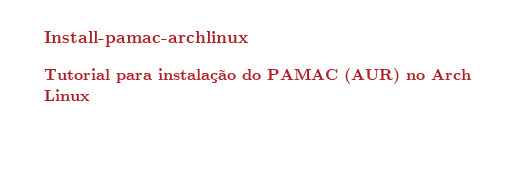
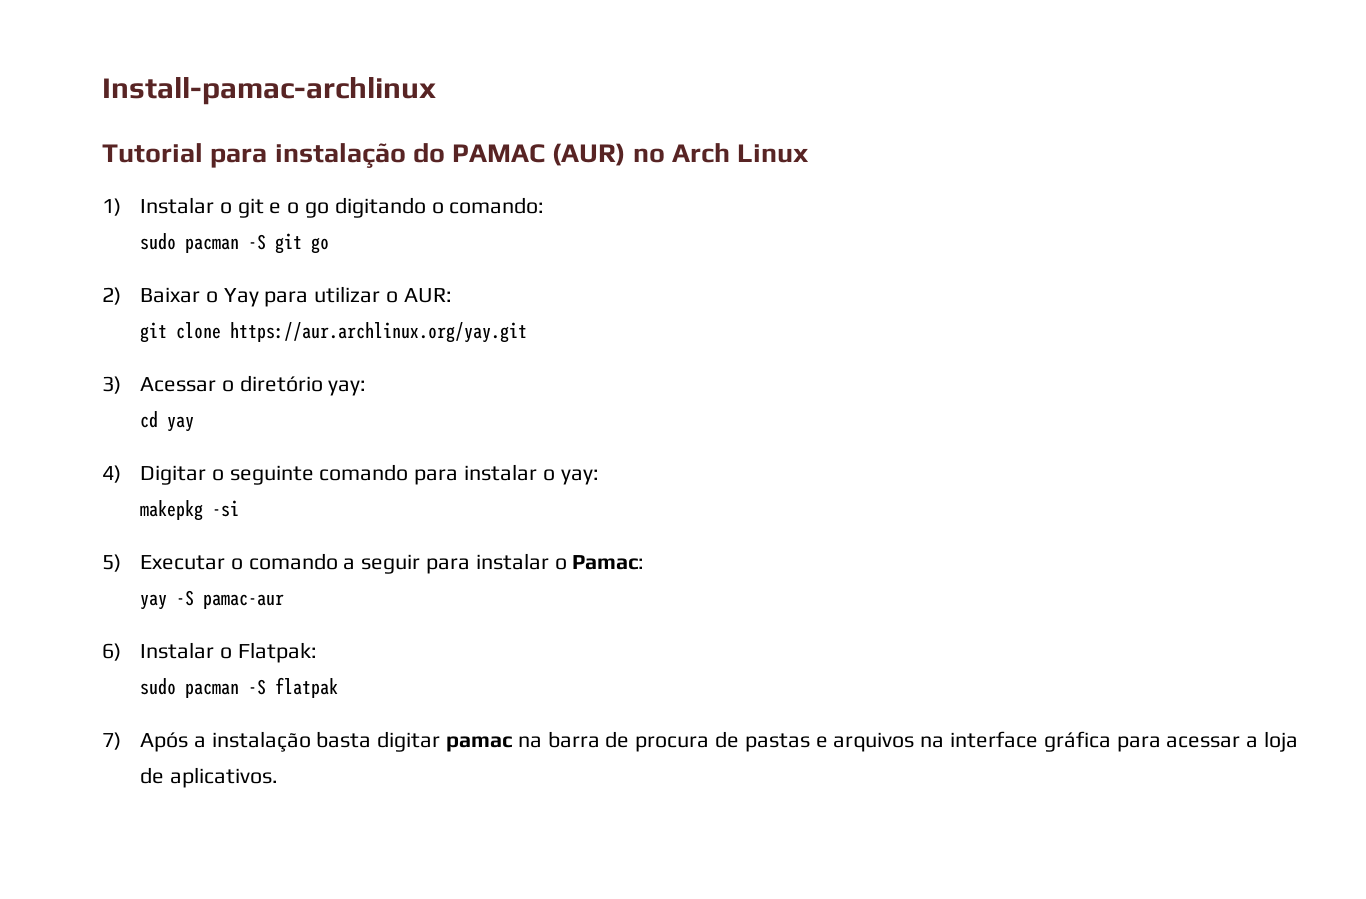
+ 1) Instalar o git e o go digitando o comando:
+ sudo pacman -S git go
+ 2) Baixar o Yay para utilizar o AUR:
+ git clone https://aur.archlinux.org/yay.git
+ 3) Acessar o diretório yay:
+ cd yay
+ 4) Digitar o seguinte comando para instalar o yay:
+ makepkg -si
+ 5) Executar o comando a seguir para instalar o Pamac:
+ yay -S pamac-aur
+ 6) Instalar o Flatpak:
+ sudo pacman -S flatpak
+ 7) Após a instalação basta digitar pamac na barra de procura de pastas e arquivos na interface gráfica para acessar a loja de aplicativos.

